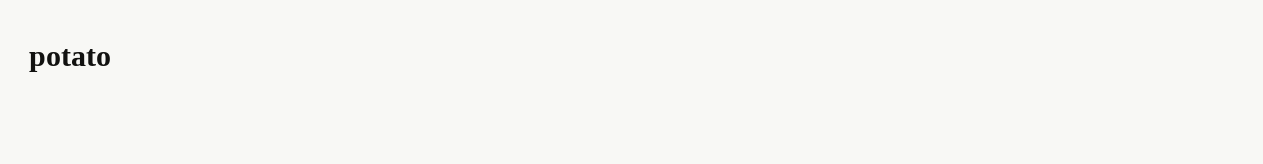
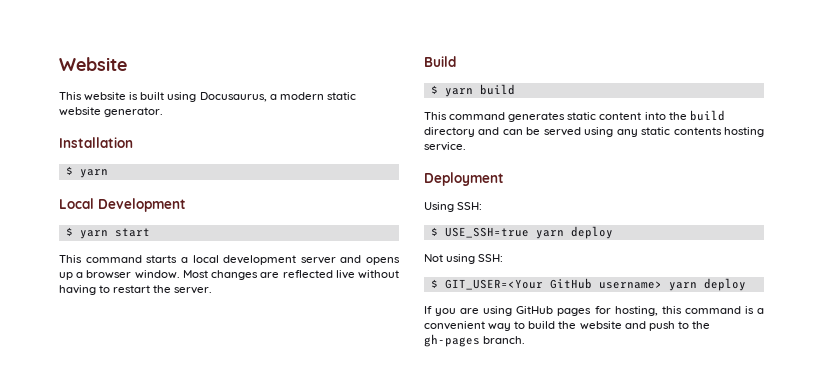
- potato
+ Website
+ This website is built using Docusaurus, a modern static website generator.
+ Installation
+ $ yarn
+ Local Development
+ $ yarn start
+ This command starts a local development server and opens up a browser window. Most changes are reflected live without having to restart the server.
+ Build
+ $ yarn build
+ This command generates static content into the build directory and can be served using any static contents hosting service.
+ Deployment
+ Using SSH:
+ $ USE_SSH=true yarn deploy
+ Not using SSH:
+ $ GIT_USER=<Your GitHub username> yarn deploy
+ If you are using GitHub pages for hosting, this command is a convenient way to build the website and push to the gh-pages branch.

